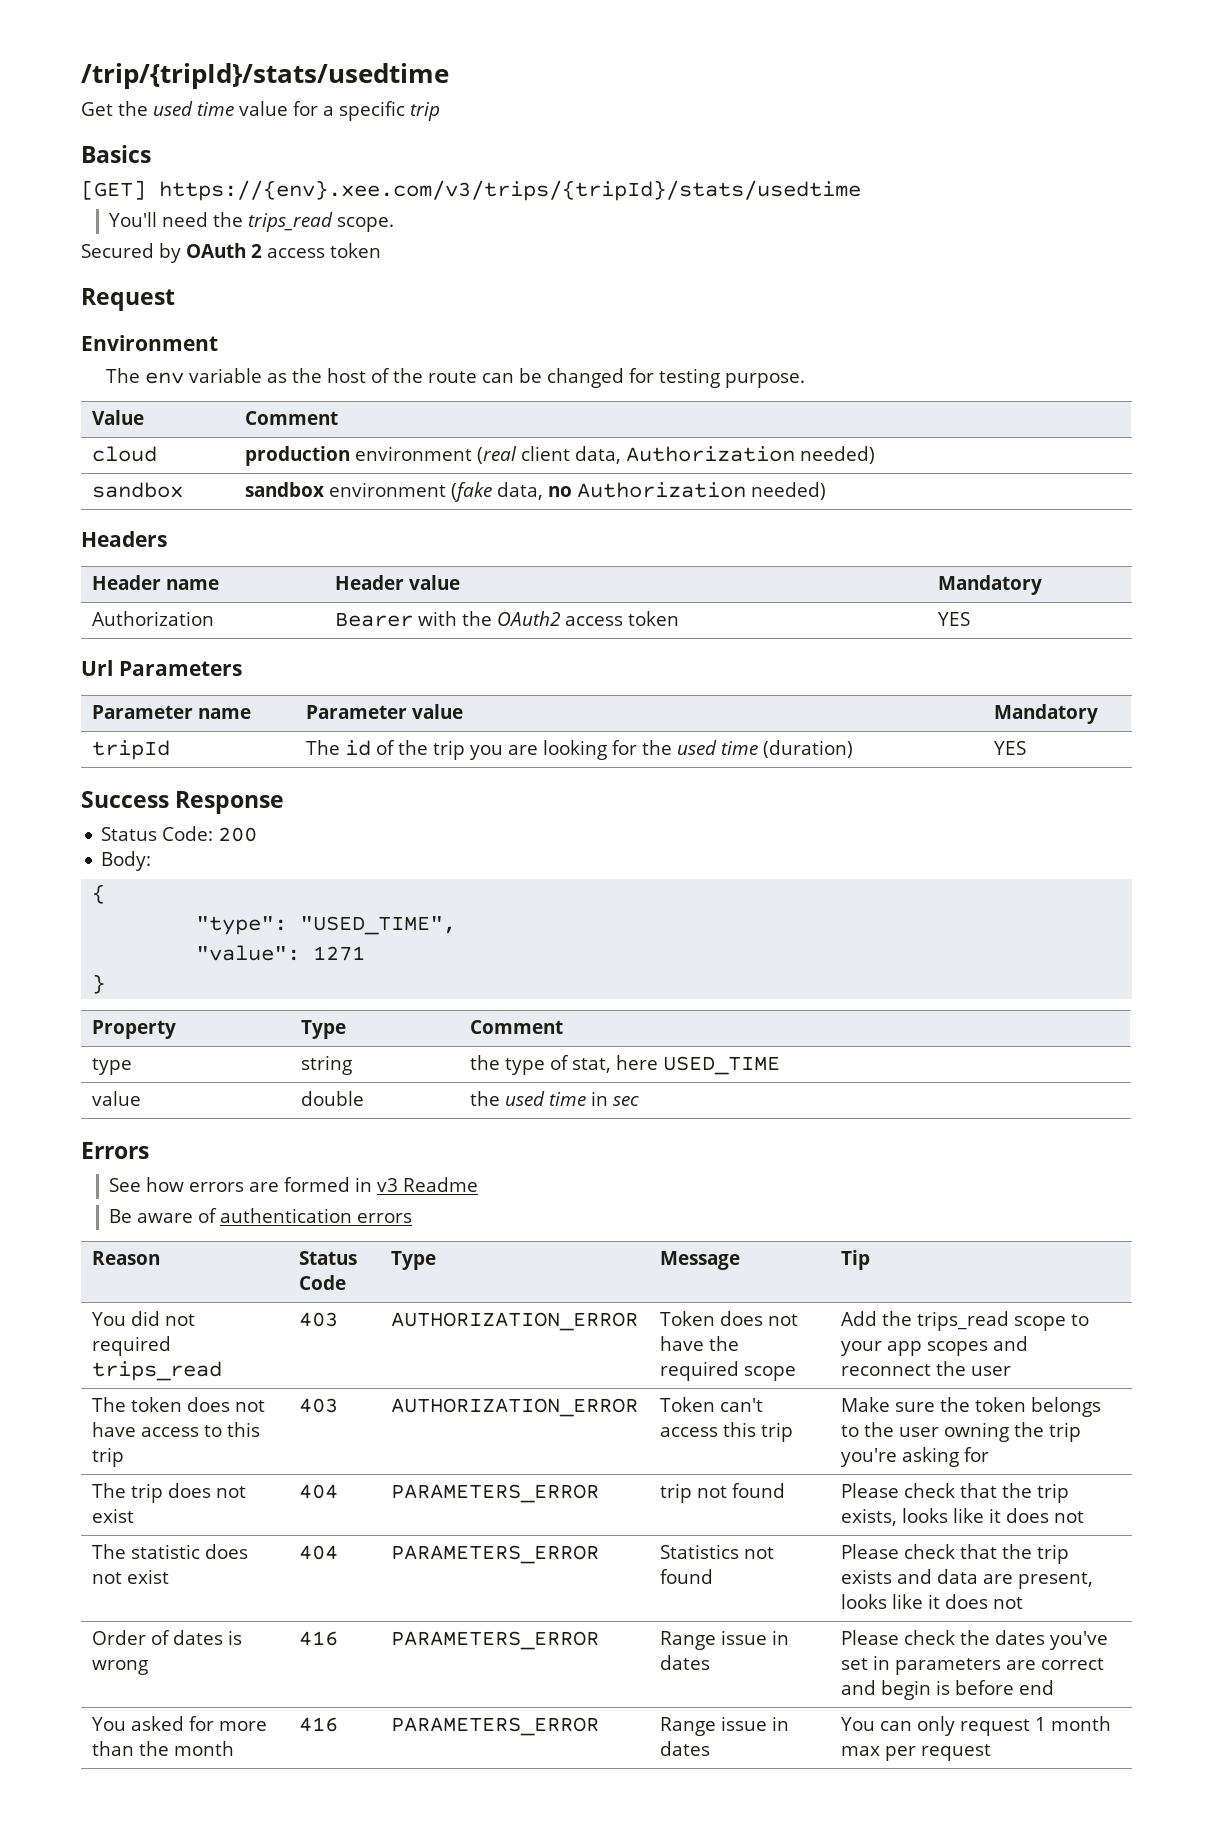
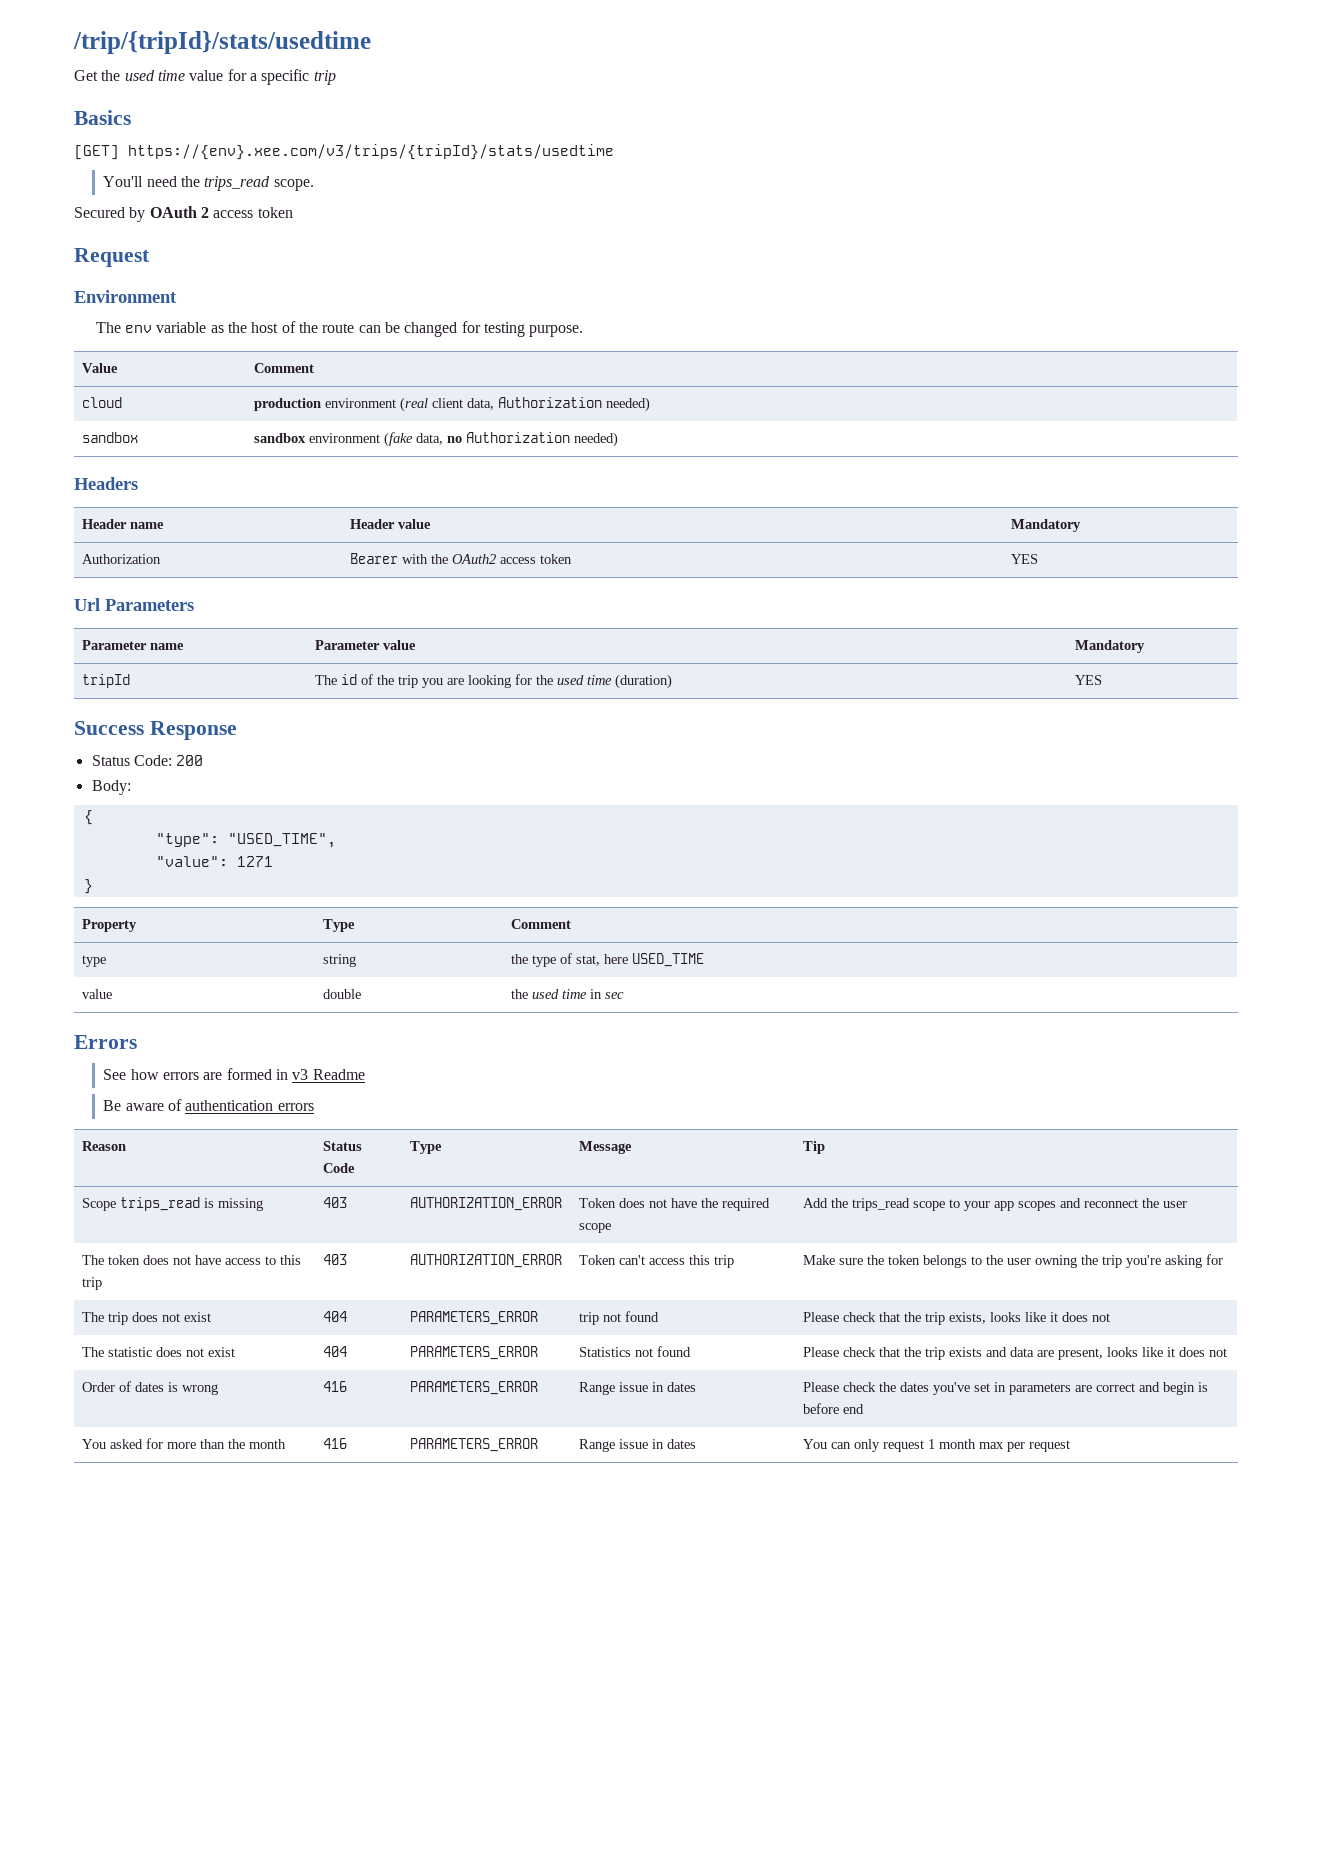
- You did not required trips_read | 403 | AUTHORIZATION_ERROR | Token does not have the required scope | Add the trips_read scope to your app scopes and reconnect the user
+ Scope trips_read is missing | 403 | AUTHORIZATION_ERROR | Token does not have the required scope | Add the trips_read scope to your app scopes and reconnect the user

